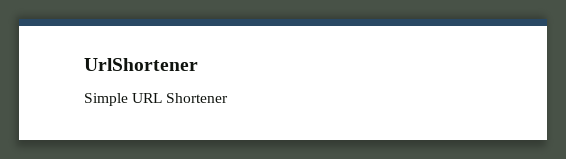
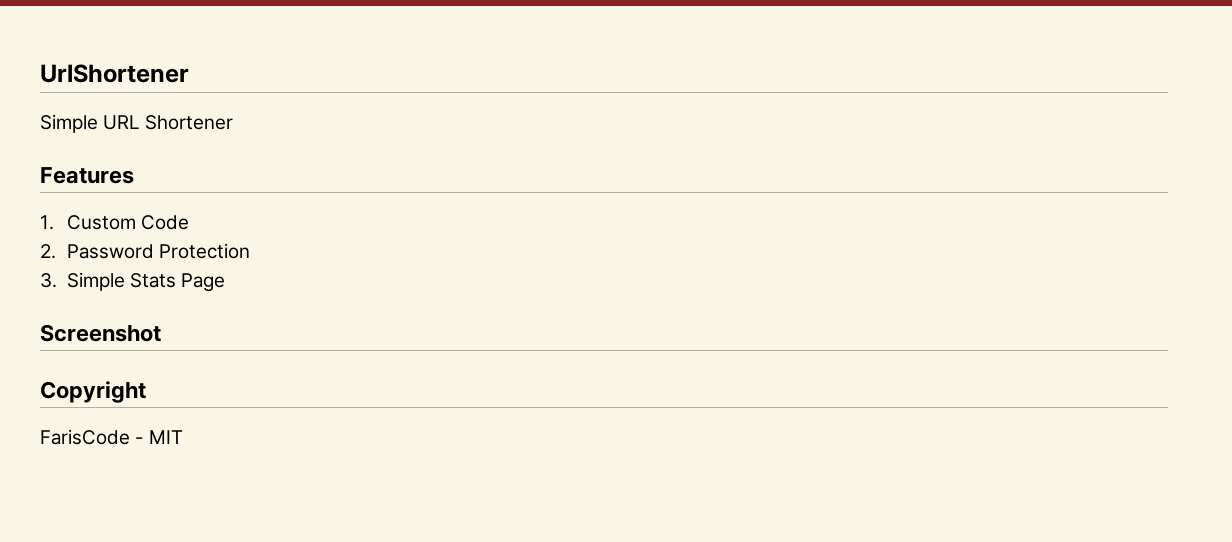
+ Features
+ 1. Custom Code
+ 2. Password Protection
+ 3. Simple Stats Page
+ Screenshot
+ Copyright
+ FarisCode - MIT

